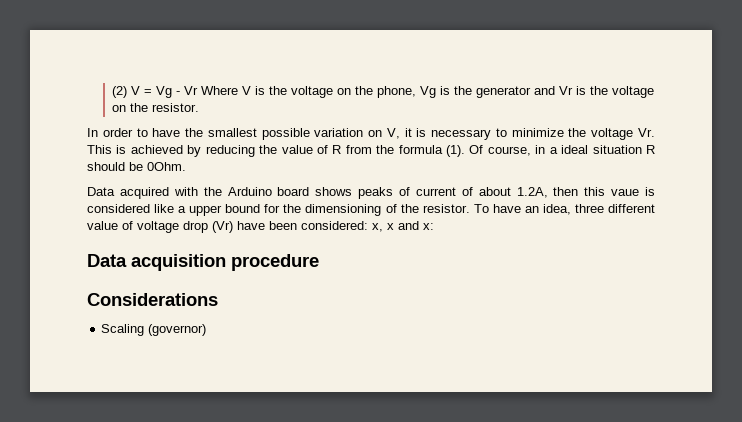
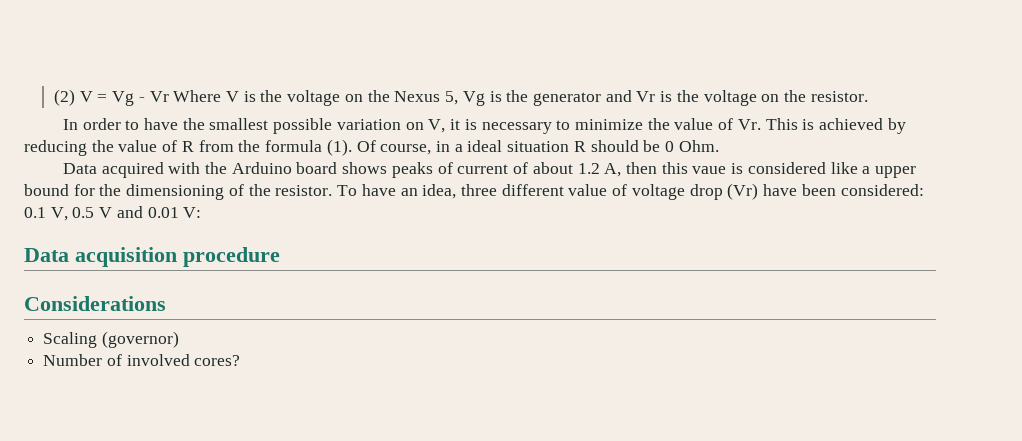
- (2) V = Vg - Vr Where V is the voltage on the phone, Vg is the generator and Vr is the voltage on the resistor.
+ (2) V = Vg - Vr Where V is the voltage on the Nexus 5, Vg is the generator and Vr is the voltage on the resistor.
- In order to have the smallest possible variation on V, it is necessary to minimize the voltage Vr. This is achieved by reducing the value of R from the formula (1).
+ In order to have the smallest possible variation on V, it is necessary to minimize the value of Vr. This is achieved by reducing the value of R from the formula (1).
- Of course, in a ideal situation R should be 0Ohm.
+ Of course, in a ideal situation R should be 0 Ohm.
- Data acquired with the Arduino board shows peaks of current of about 1.2A, then this vaue is considered like a upper bound for the dimensioning of the resistor.
+ Data acquired with the Arduino board shows peaks of current of about 1.2 A, then this vaue is considered like a upper bound for the dimensioning of the resistor.
- To have an idea, three different value of voltage drop (Vr) have been considered: x, x and x:
+ To have an idea, three different value of voltage drop (Vr) have been considered: 0.1 V, 0.5 V and 0.01 V:
+ Number of involved cores?

